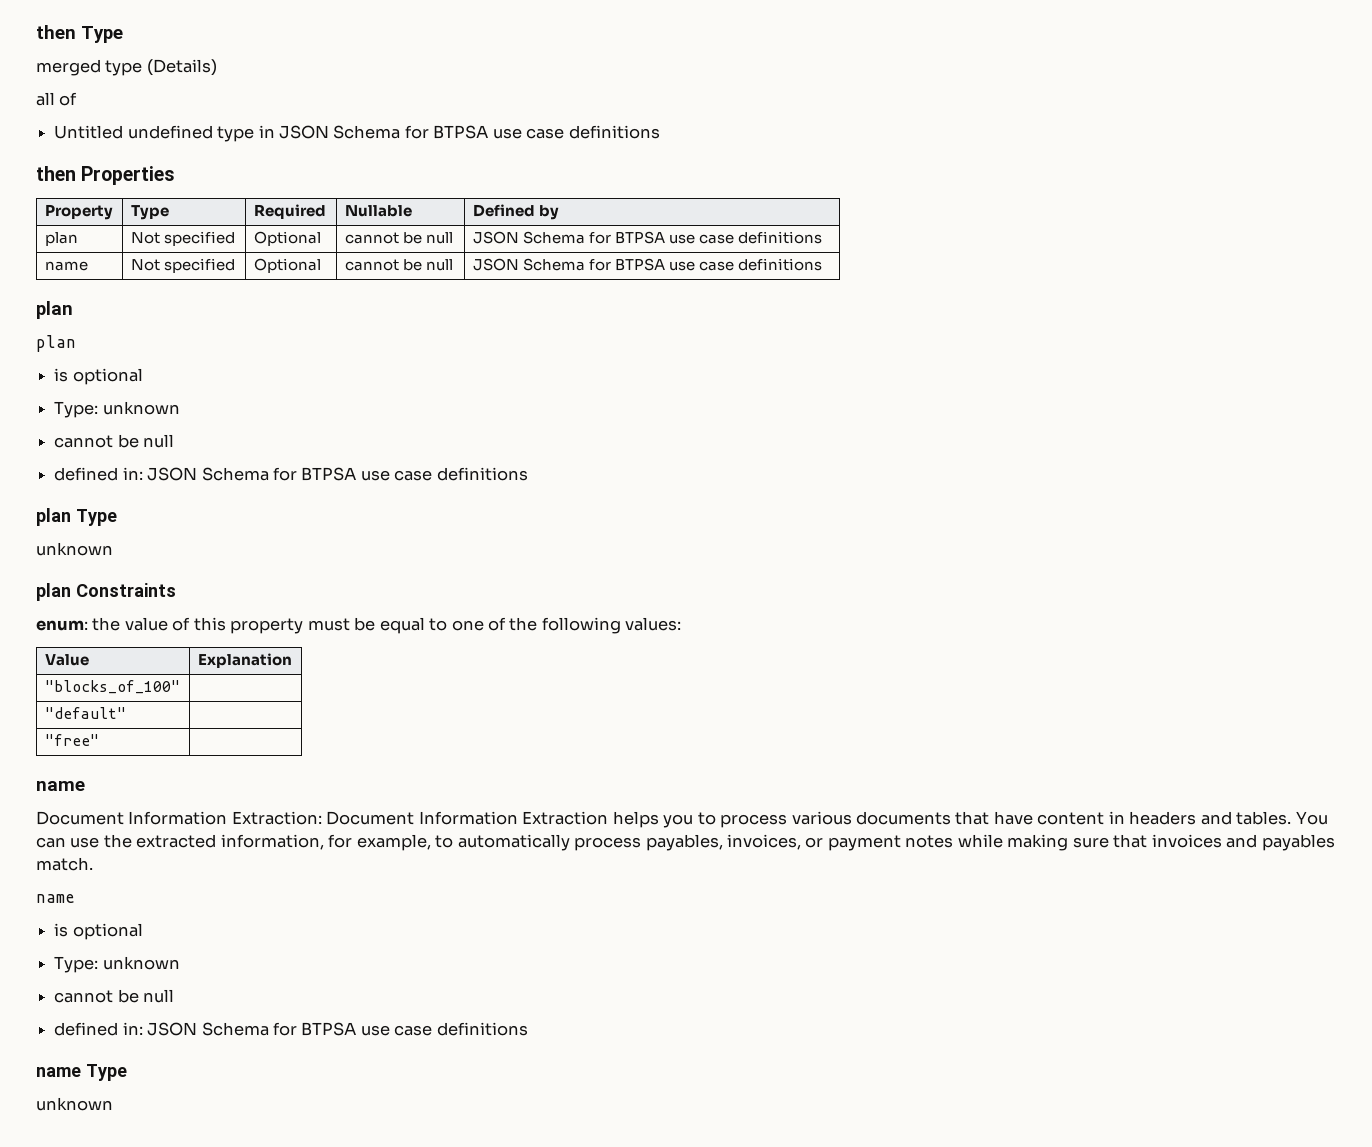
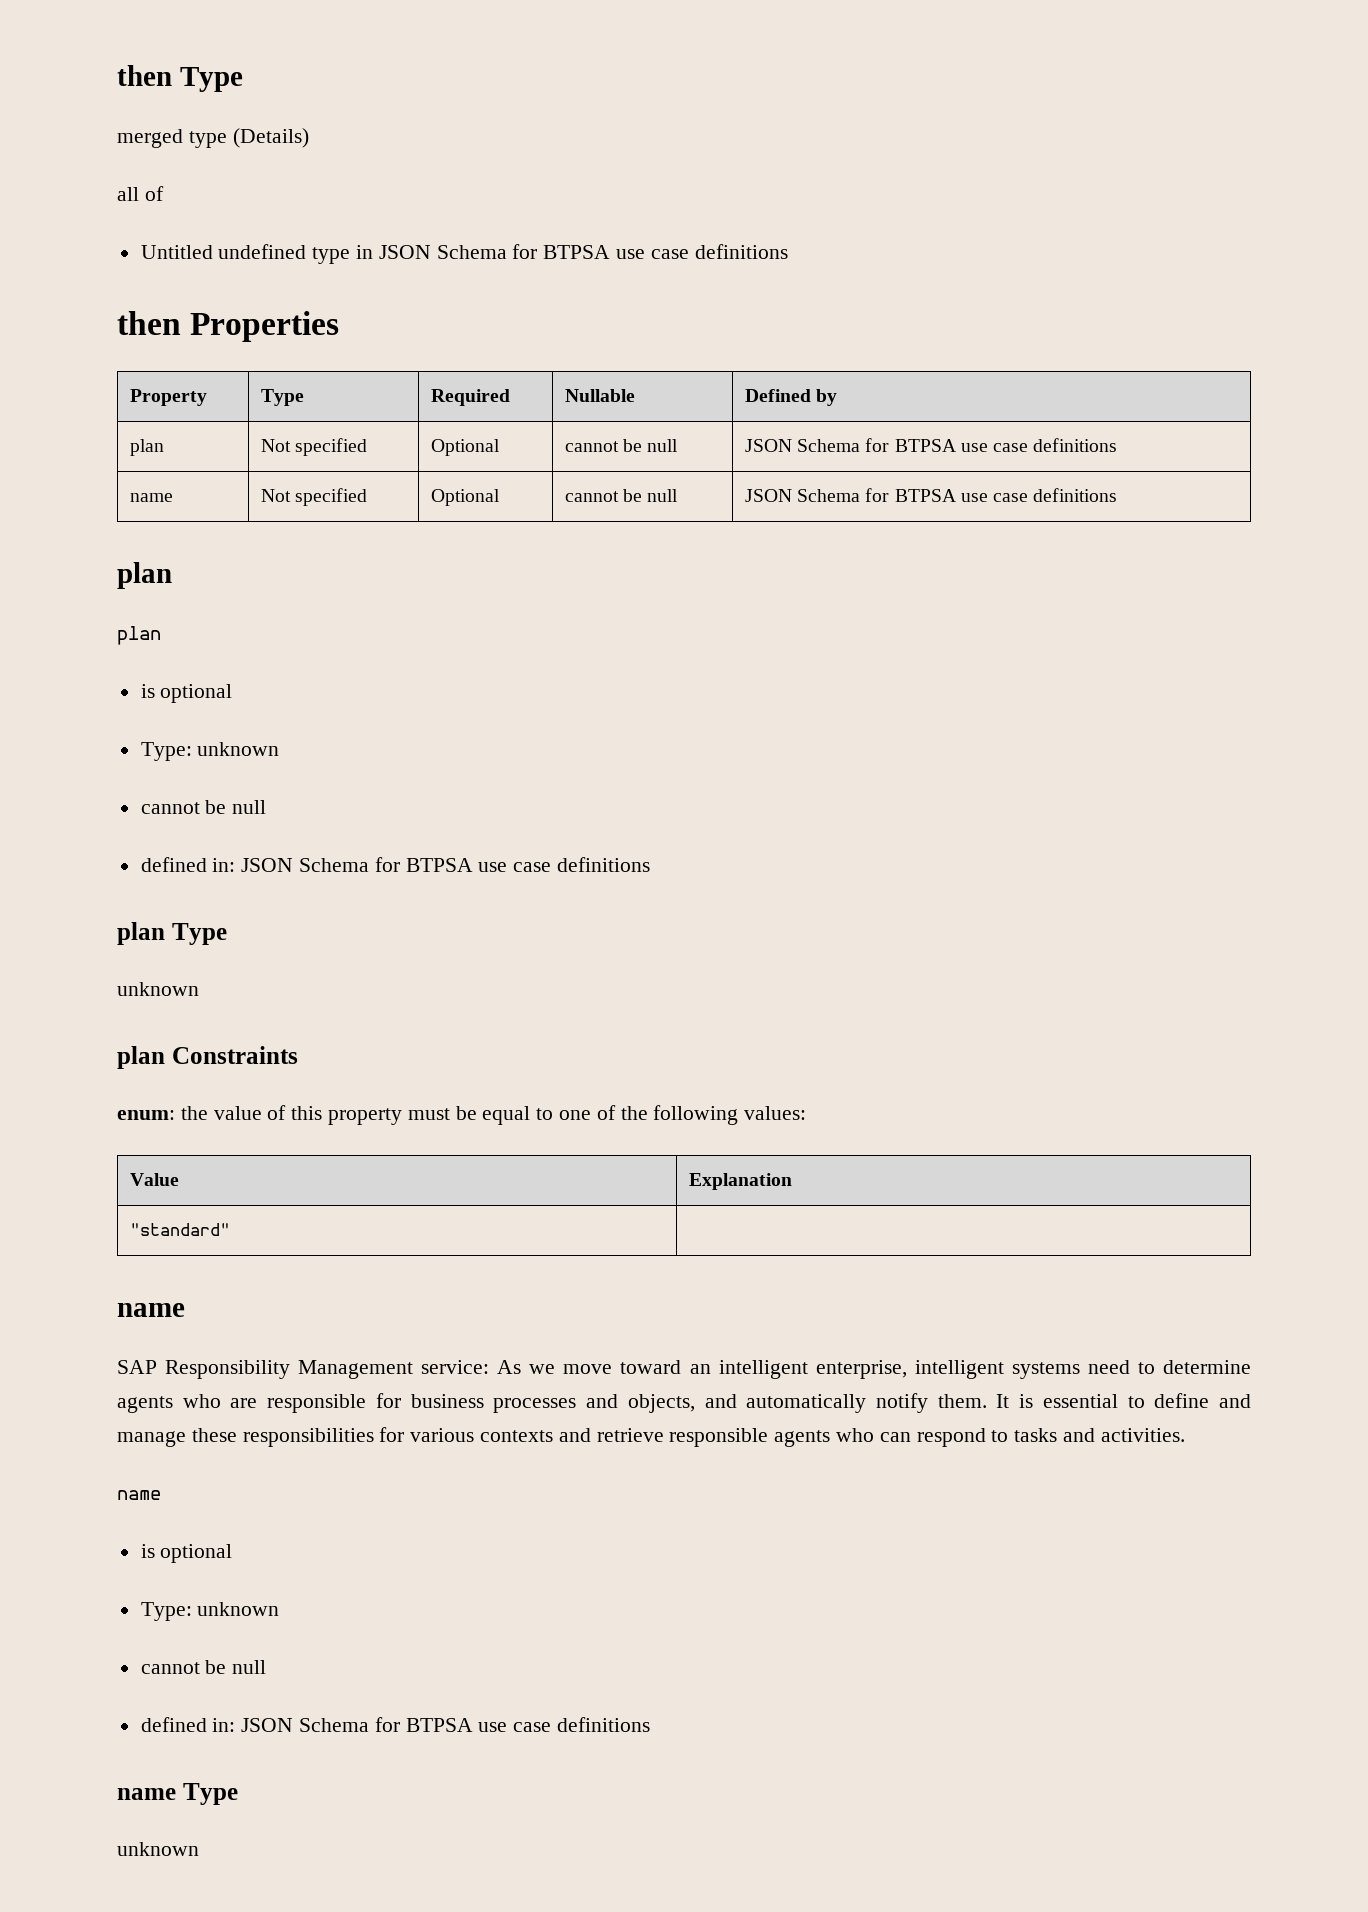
- "blocks_of_100" |
- "default" |
- "free" |
+ "standard" |
  name
- Document Information Extraction: Document Information Extraction helps you to process various documents that have content in headers and tables. You can use the extracted information, for example, to automatically process payables, invoices, or payment notes while making sure that invoices and payables match.
+ SAP Responsibility Management service: As we move toward an intelligent enterprise, intelligent systems need to determine agents who are responsible for business processes and objects, and automatically notify them. It is essential to define and manage these responsibilities for various contexts and retrieve responsible agents who can respond to tasks and activities.

